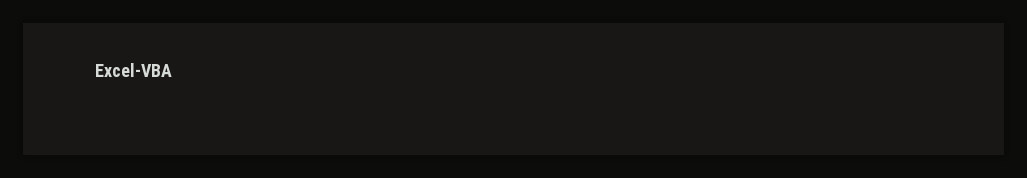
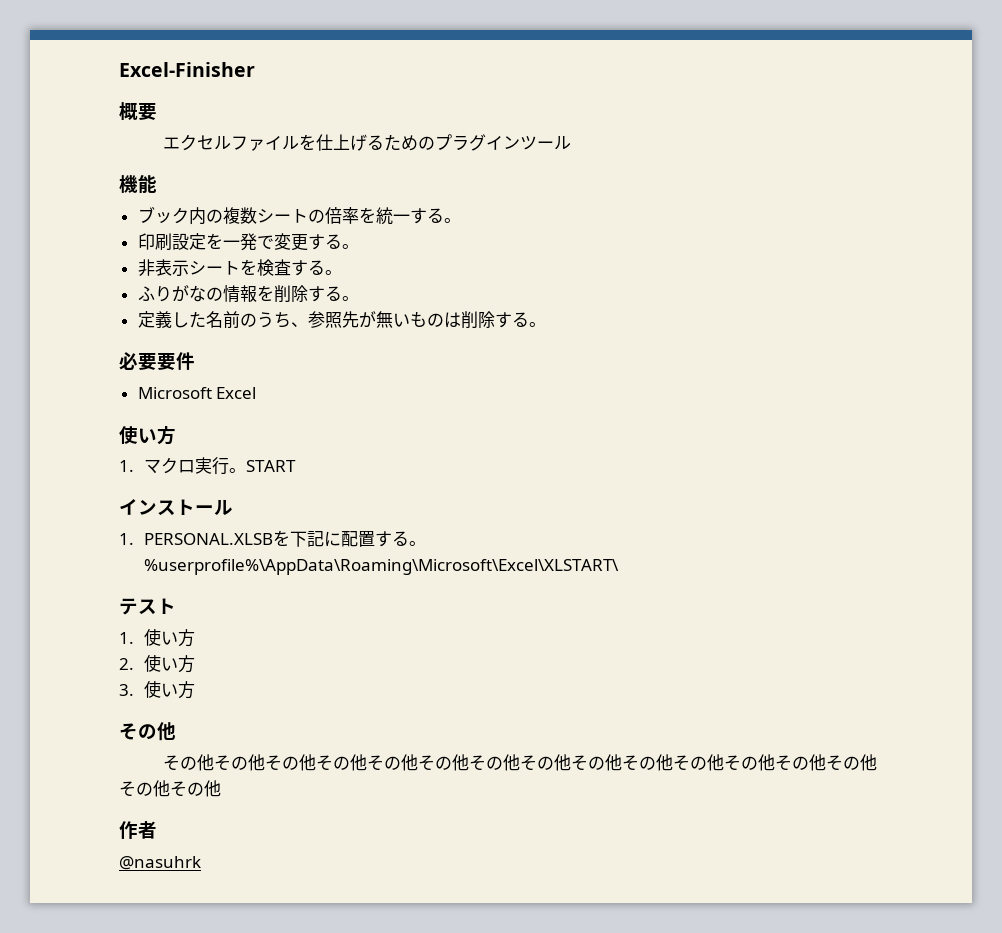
- Excel-VBA
+ Excel-Finisher
+ 概要
+ エクセルファイルを仕上げるためのプラグインツール
+ 機能
+ ブック内の複数シートの倍率を統一する。
+ 印刷設定を一発で変更する。
+ 非表示シートを検査する。
+ ふりがなの情報を削除する。
+ 定義した名前のうち、参照先が無いものは削除する。
+ 必要要件
+ Microsoft Excel
+ 使い方
+ 1.マクロ実行。START
+ インストール
+ 1. PERSONAL.XLSBを下記に配置する。%userprofile%\AppData\Roaming\Microsoft\Excel\XLSTART\
+ テスト
+ 1.使い方
+ 2.使い方
+ 3.使い方
+ その他
+ その他その他その他その他その他その他その他その他その他その他その他その他その他その他その他その他
+ 作者
+ @nasuhrk

